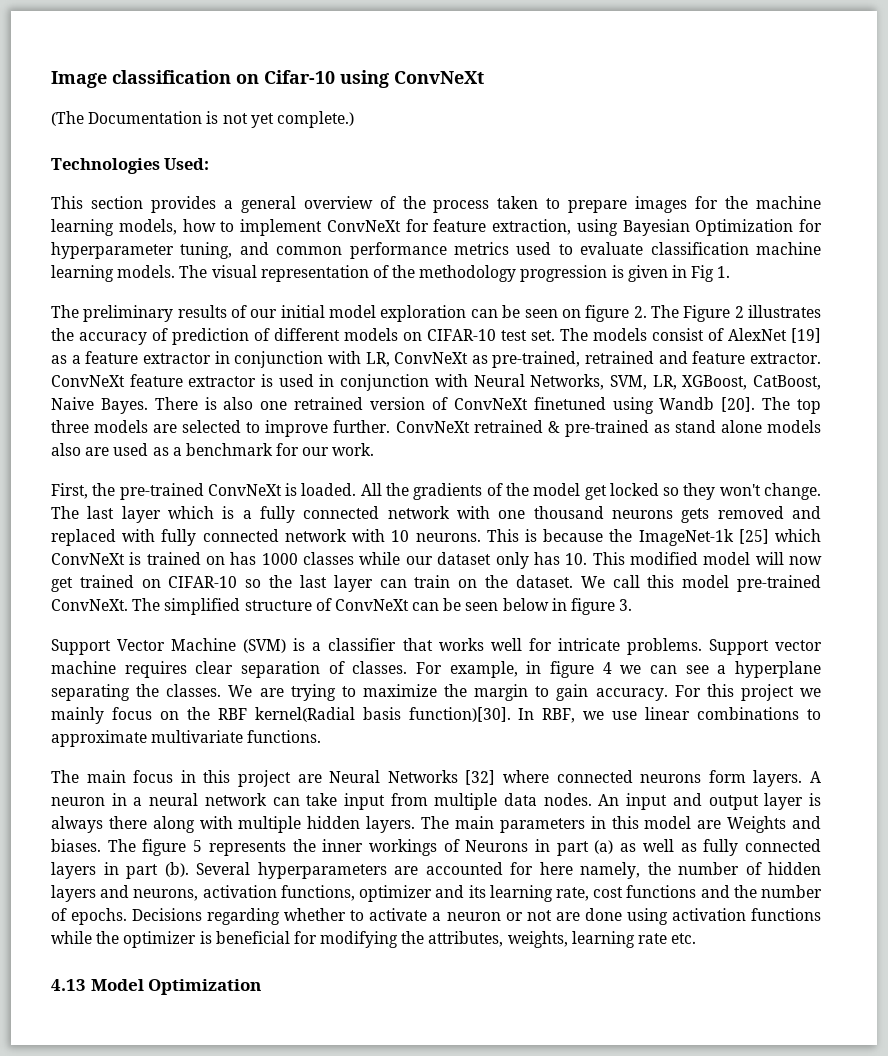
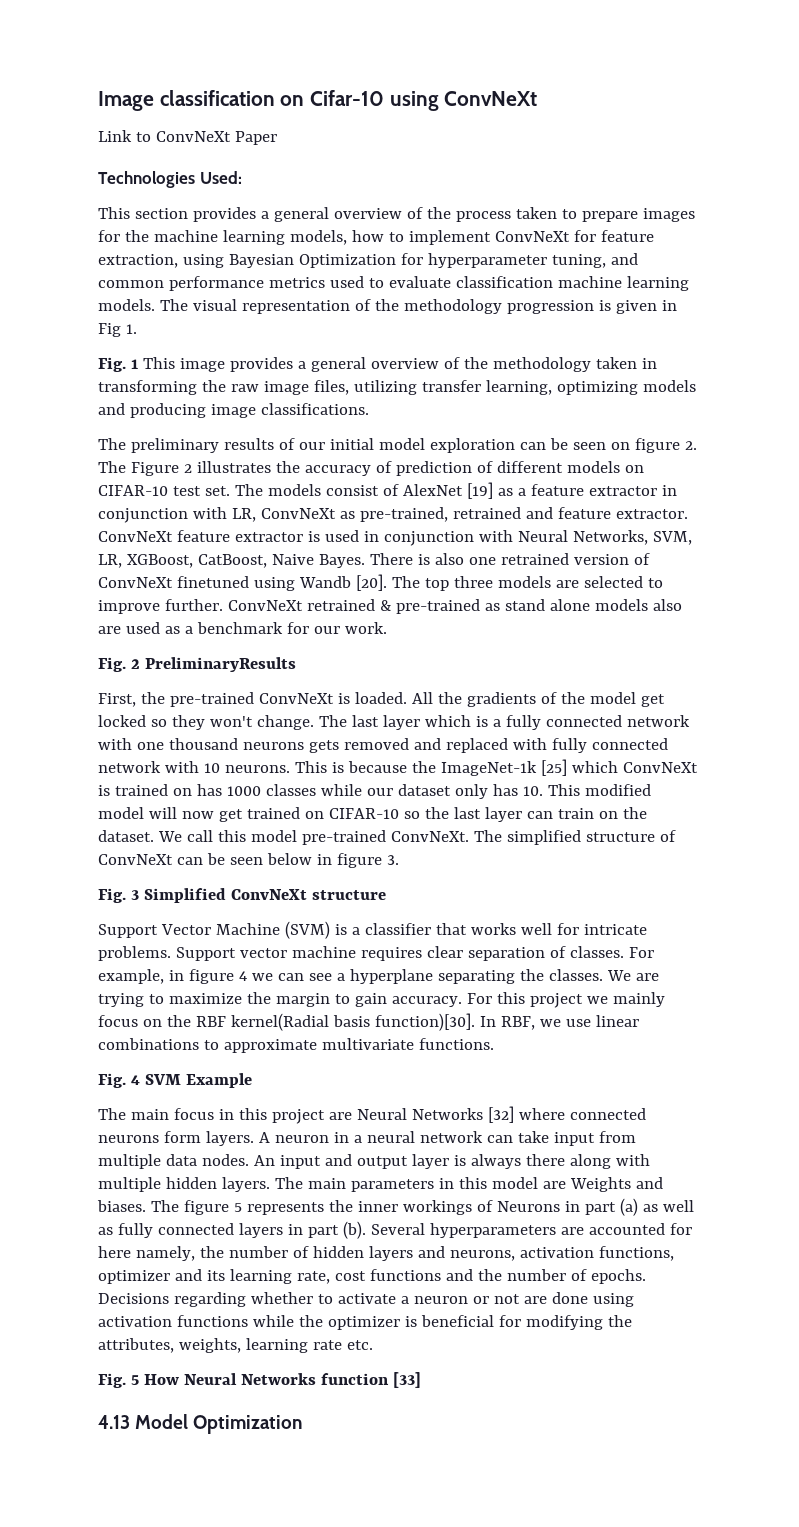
- (The Documentation is not yet complete.)
+ Link to ConvNeXt Paper
+ Fig. 1 This image provides a general overview of the methodology taken in transforming the raw image files, utilizing transfer learning, optimizing models and producing image classifications.
+ Fig. 2 PreliminaryResults
+ Fig. 3 Simplified ConvNeXt structure
+ Fig. 4 SVM Example
+ Fig. 5 How Neural Networks function [33]

